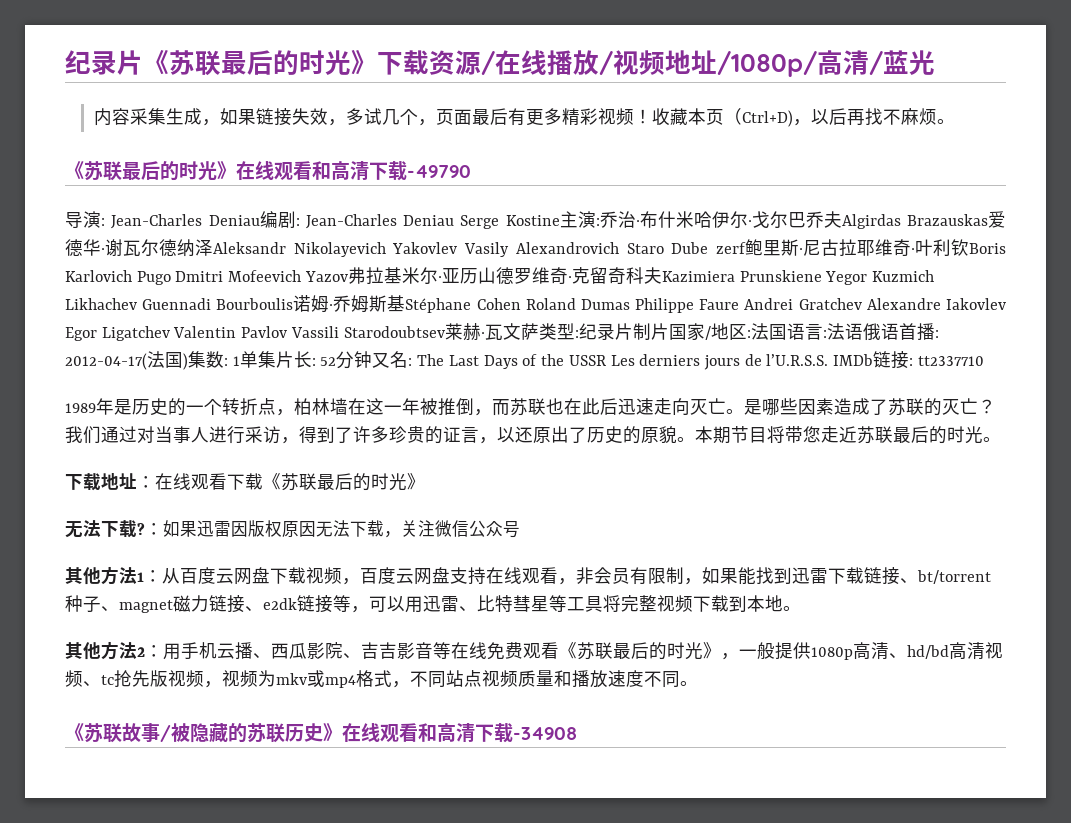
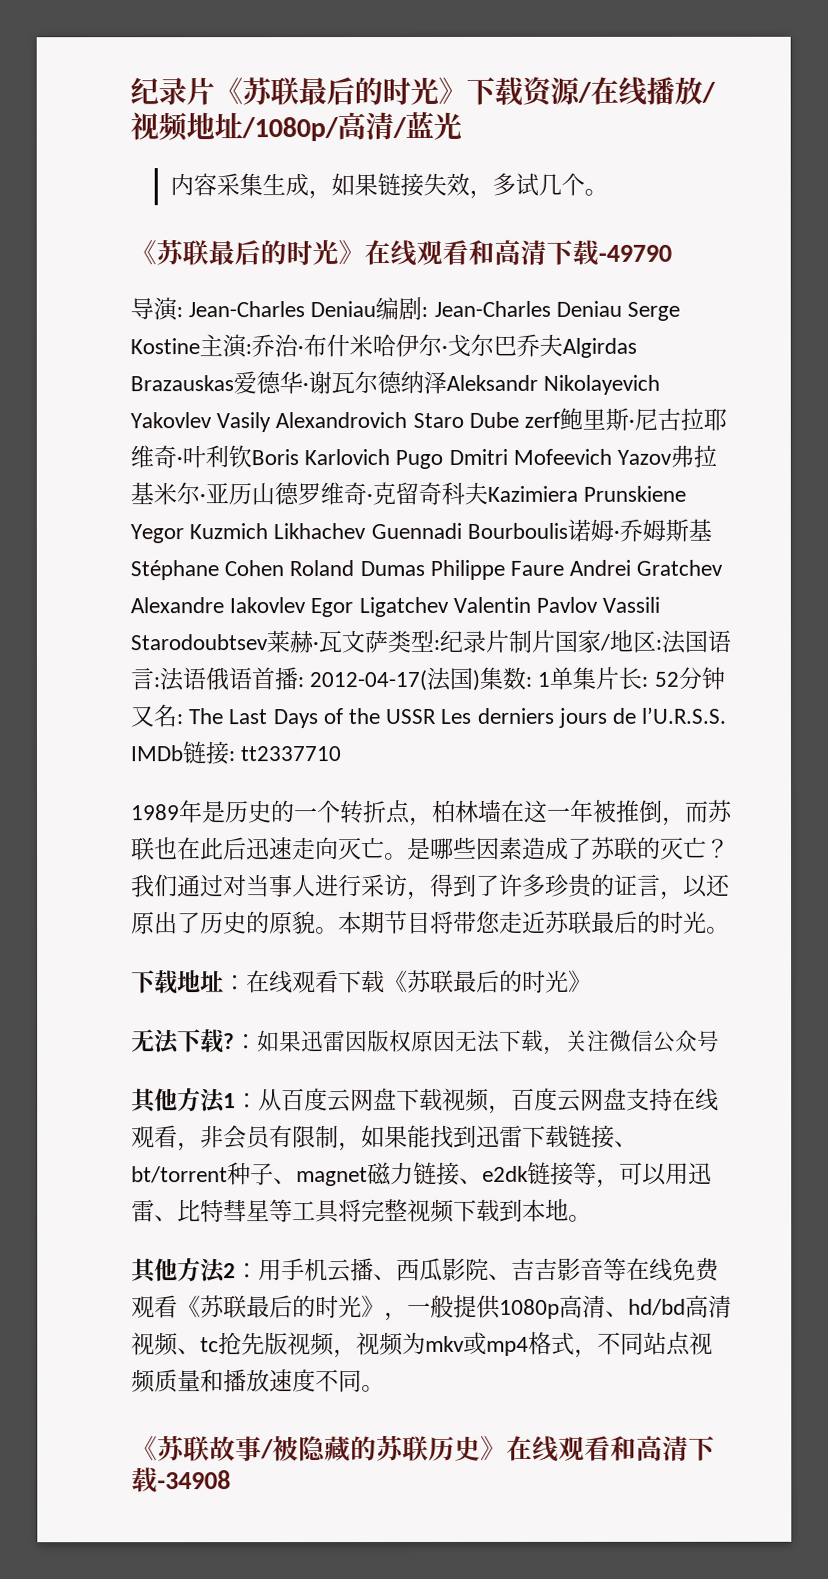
- 内容采集生成，如果链接失效，多试几个，页面最后有更多精彩视频！收藏本页（Ctrl+D)，以后再找不麻烦。
+ 内容采集生成，如果链接失效，多试几个。

